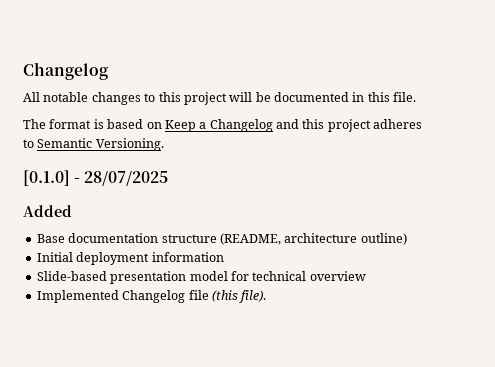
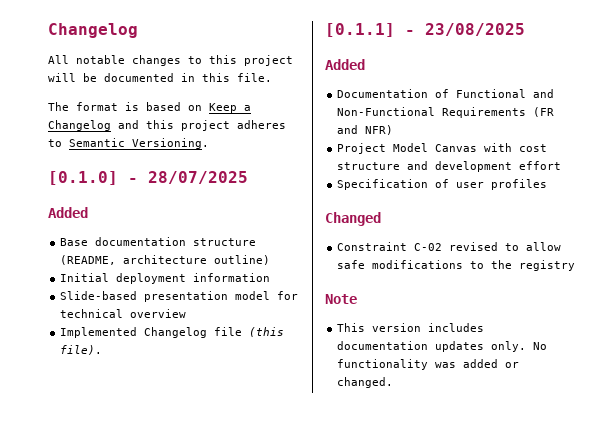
+ [0.1.1] - 23/08/2025
+ Added
+ Documentation of Functional and Non-Functional Requirements (FR and NFR)
+ Project Model Canvas with cost structure and development effort
+ Specification of user profiles
+ Changed
+ Constraint C-02 revised to allow safe modifications to the registry
+ Note
+ This version includes documentation updates only. No functionality was added or changed.

